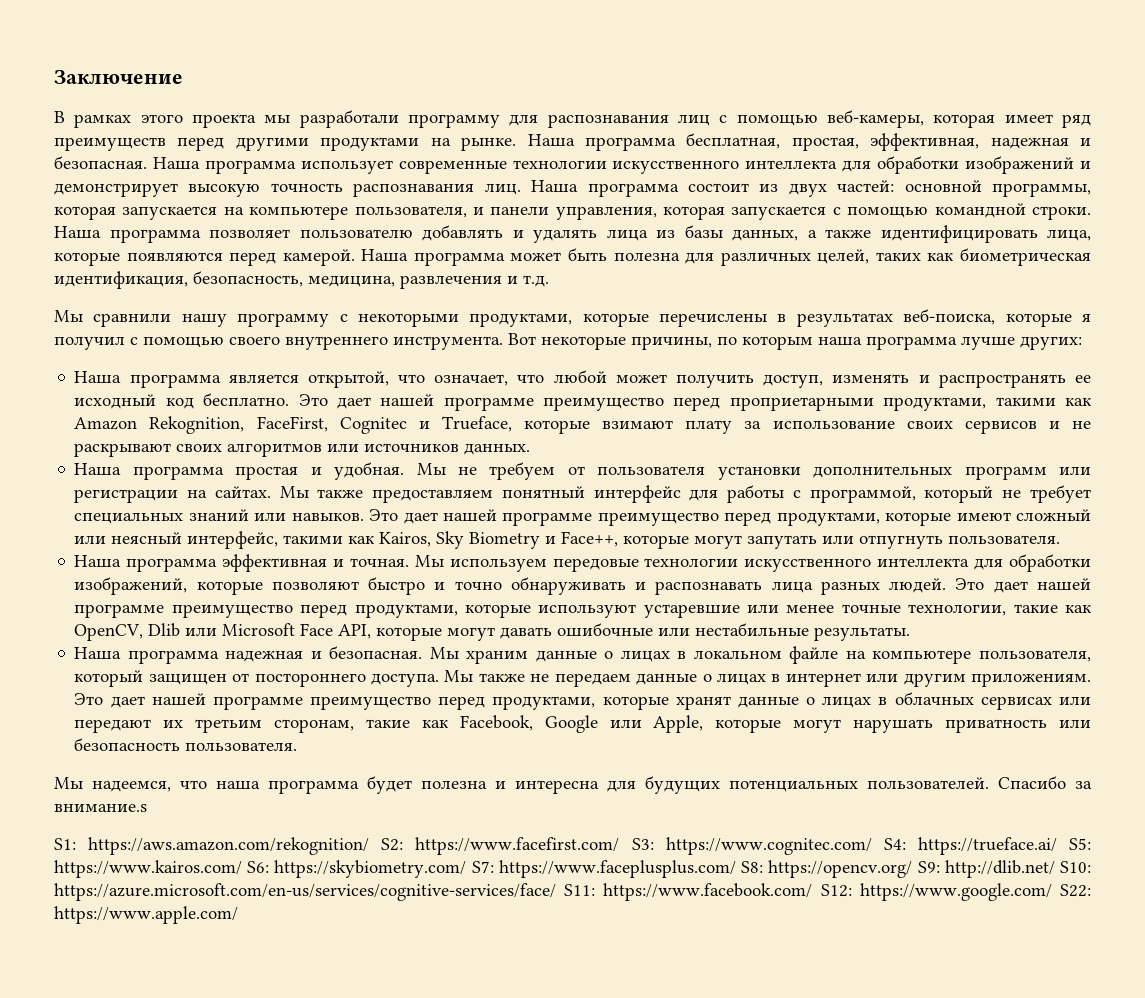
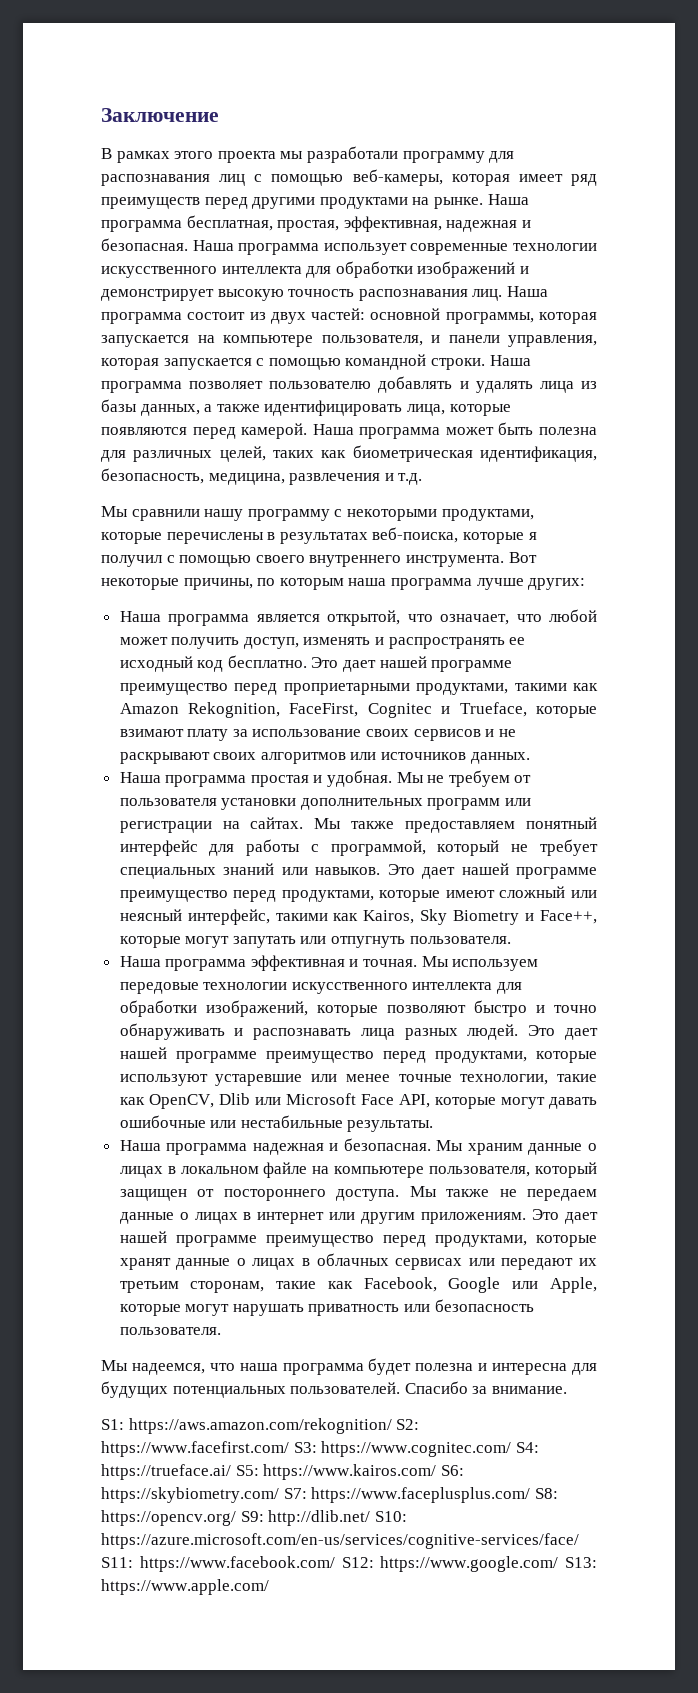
- Спасибо за внимание.s
+ Спасибо за внимание.
- S1: https://aws.amazon.com/rekognition/ S2: https://www.facefirst.com/ S3: https://www.cognitec.com/ S4: https://trueface.ai/ S5: https://www.kairos.com/ S6: https://skybiometry.com/ S7: https://www.faceplusplus.com/ S8: https://opencv.org/ S9: http://dlib.net/ S10: https://azure.microsoft.com/en-us/services/cognitive-services/face/ S11: https://www.facebook.com/ S12: https://www.google.com/ S22: https://www.apple.com/
+ S1: https://aws.amazon.com/rekognition/ S2: https://www.facefirst.com/ S3: https://www.cognitec.com/ S4: https://trueface.ai/ S5: https://www.kairos.com/ S6: https://skybiometry.com/ S7: https://www.faceplusplus.com/ S8: https://opencv.org/ S9: http://dlib.net/ S10: https://azure.microsoft.com/en-us/services/cognitive-services/face/ S11: https://www.facebook.com/ S12: https://www.google.com/ S13: https://www.apple.com/

